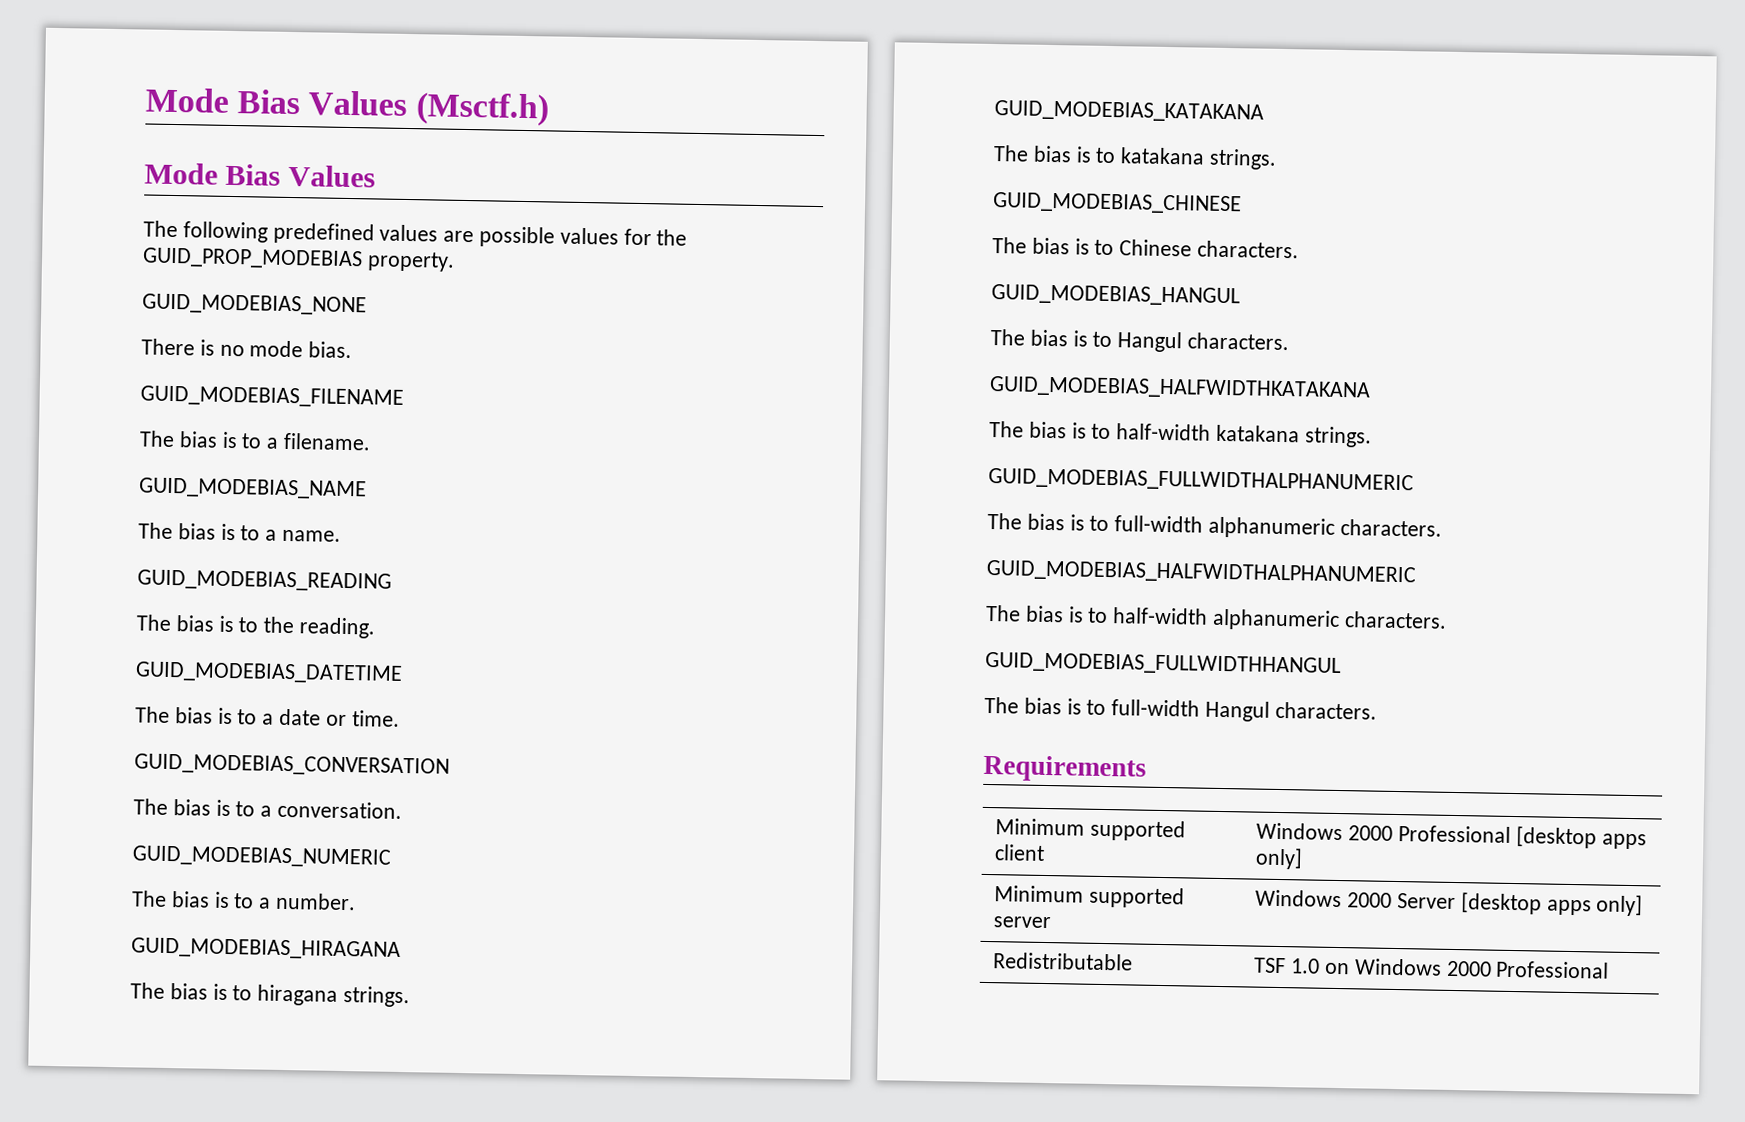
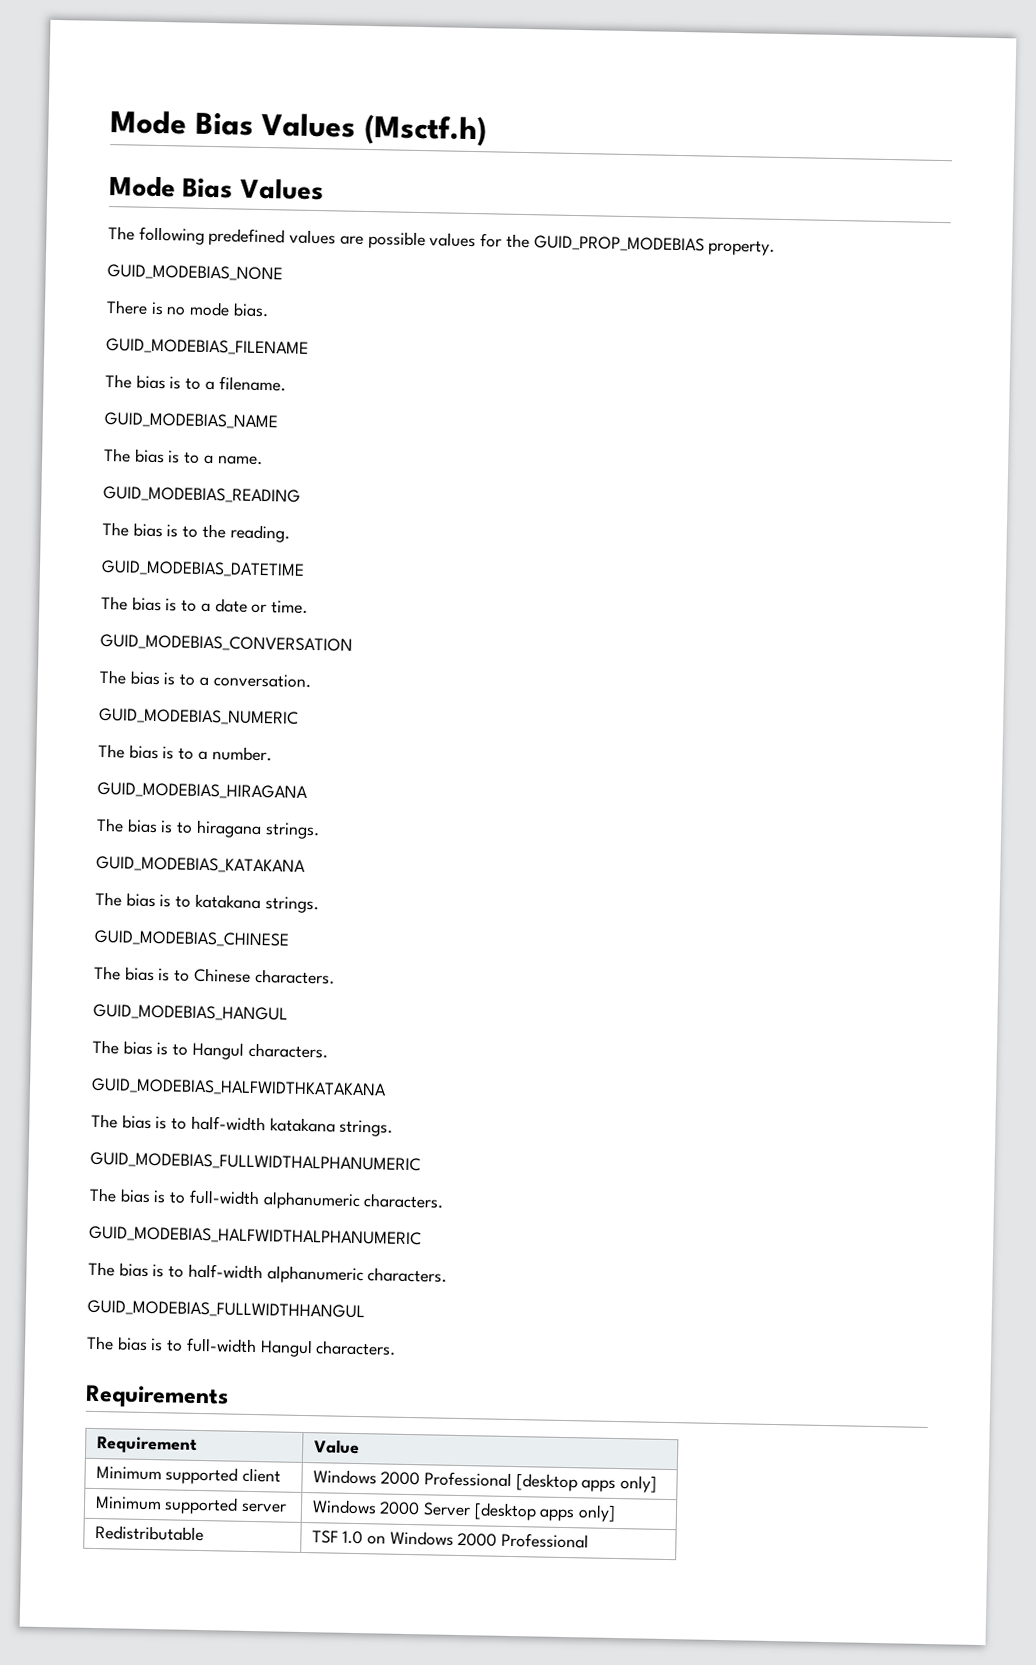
+ Requirement | Value

